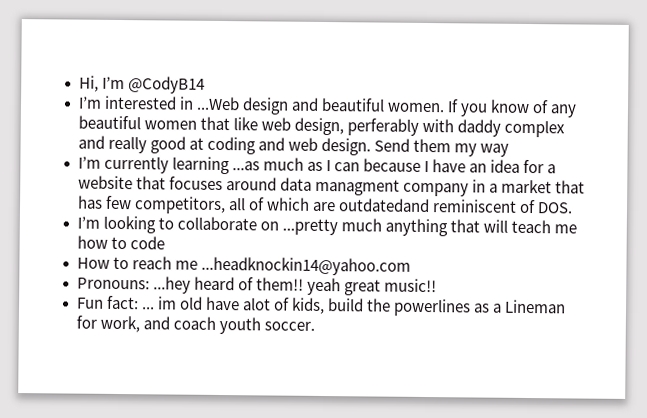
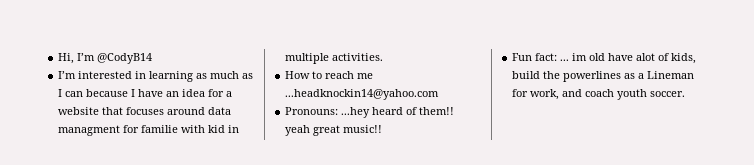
- I’m interested in ...Web design and beautiful women. If you know of any beautiful women that like web design, perferably with daddy complex and really good at coding and web design. Send them my way
- I’m currently learning ...as much as I can because I have an idea for a website that focuses around data managment company in a market that has few competitors, all of which are outdatedand reminiscent of DOS.
- I’m looking to collaborate on ...pretty much anything that will teach me how to code
+ I’m interested in learning as much as I can because I have an idea for a website that focuses around data managment for familie with kid in multiple activities.

